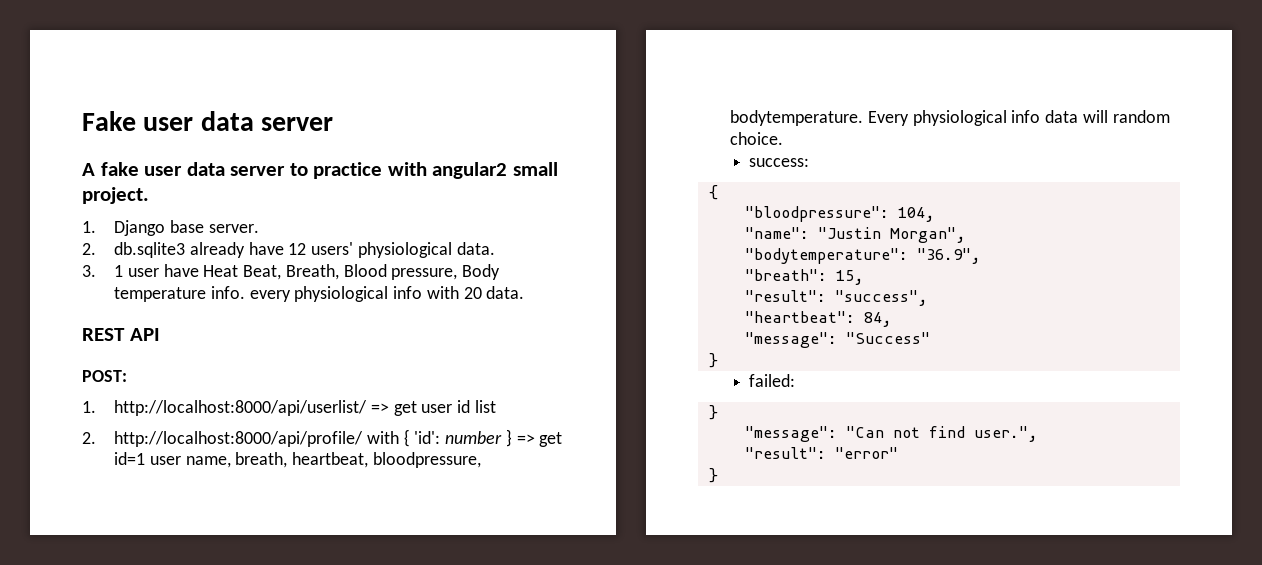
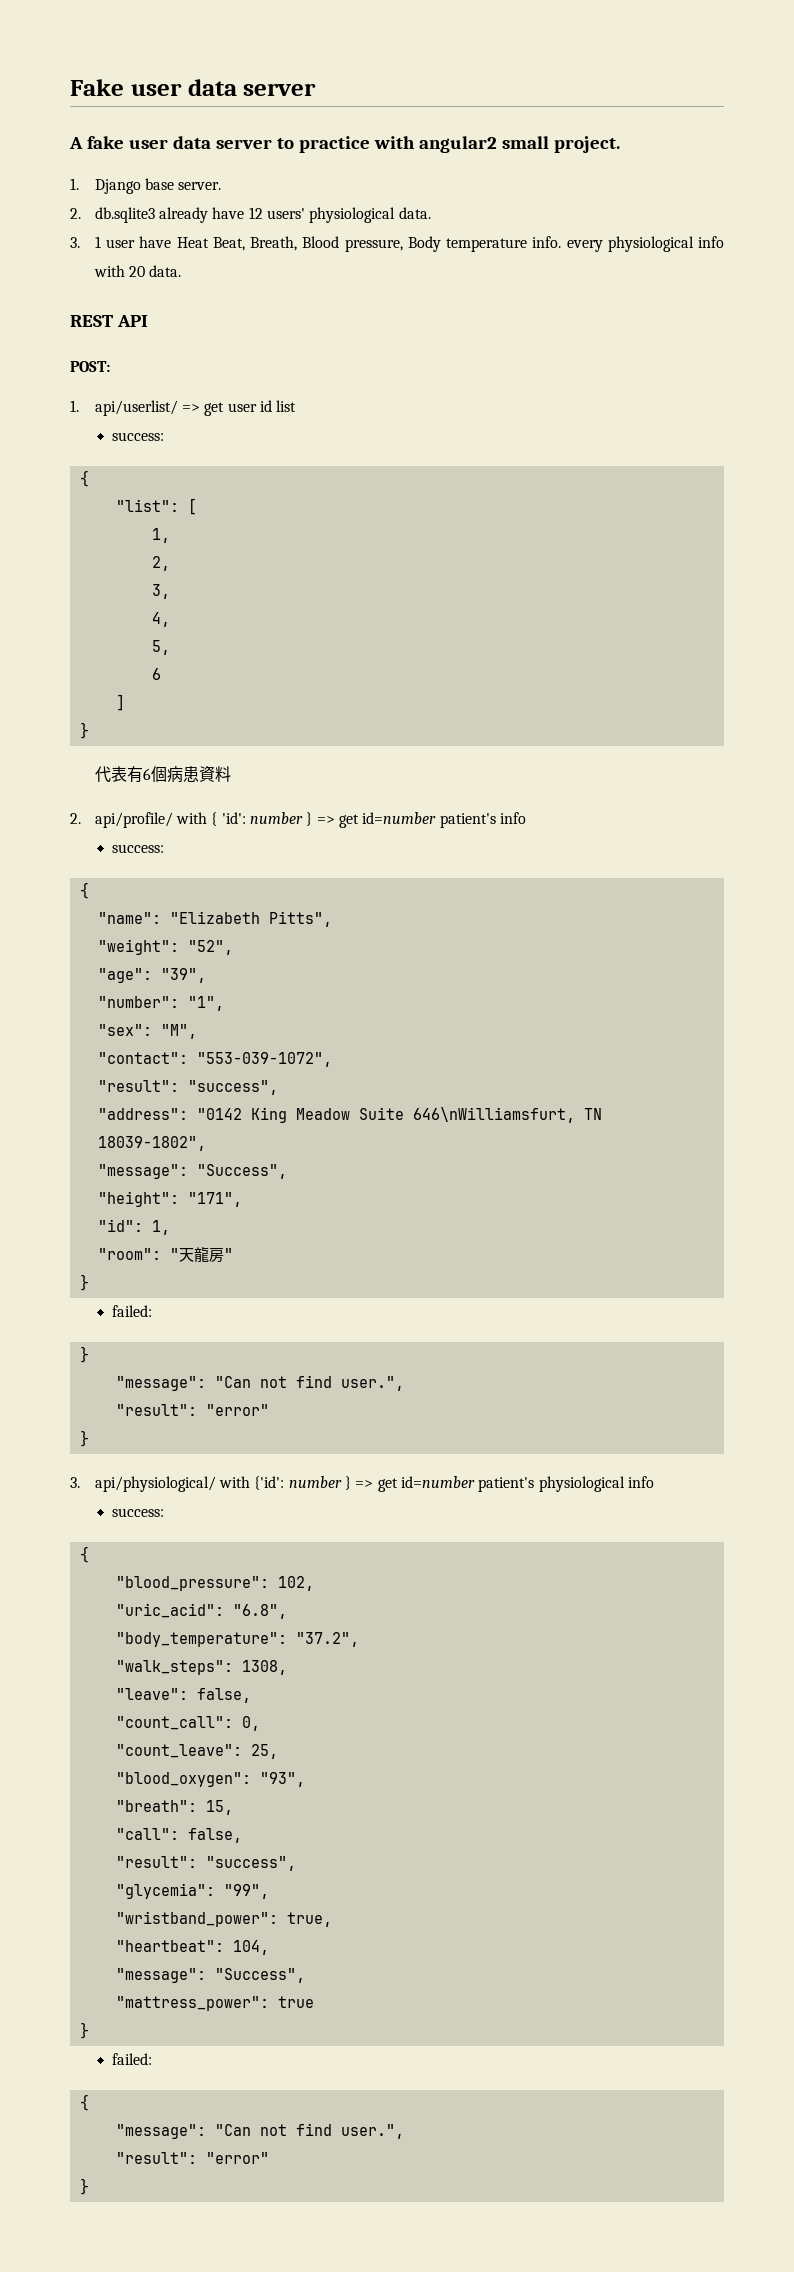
- 1. http://localhost:8000/api/userlist/ => get user id list
- 2. http://localhost:8000/api/profile/ with { 'id': number } => get id=1 user name, breath, heartbeat, bloodpressure, bodytemperature. Every physiological info data will random choice.
+ 1. api/userlist/ => get user id list
  success:
  {
- "bloodpressure": 104,
- "name": "Justin Morgan",
- "bodytemperature": "36.9",
- "breath": 15,
+ "list": [
+ 1,
+ 2,
+ 3,
+ 4,
+ 5,
+ 6
+ ]
+ }
+ 代表有6個病患資料
+ 2. api/profile/ with { 'id': number } => get id=number patient's info
+ success:
+ {
+ "name": "Elizabeth Pitts",
+ "weight": "52",
+ "age": "39",
+ "number": "1",
+ "sex": "M",
+ "contact": "553-039-1072",
  "result": "success",
- "heartbeat": 84,
- "message": "Success"
+ "address": "0142 King Meadow Suite 646\nWilliamsfurt, TN 18039-1802",
+ "message": "Success",
+ "height": "171",
+ "id": 1,
+ "room": "天龍房"
+ 3. api/physiological/ with {'id': number } => get id=number patient's physiological info
+ success:
+ {
+ "blood_pressure": 102,
+ "uric_acid": "6.8",
+ "body_temperature": "37.2",
+ "walk_steps": 1308,
+ "leave": false,
+ "count_call": 0,
+ "count_leave": 25,
+ "blood_oxygen": "93",
+ "breath": 15,
+ "call": false,
+ "result": "success",
+ "glycemia": "99",
+ "wristband_power": true,
+ "heartbeat": 104,
+ "message": "Success",
+ "mattress_power": true
+ }
+ failed:
+ {
+ "message": "Can not find user.",
+ "result": "error"
+ }

